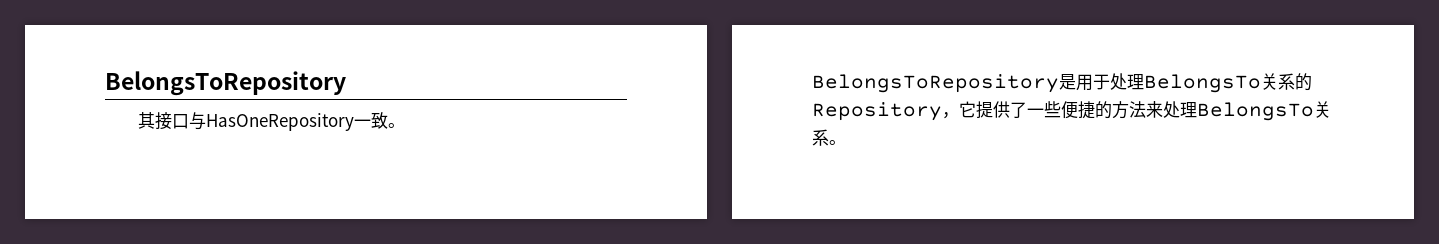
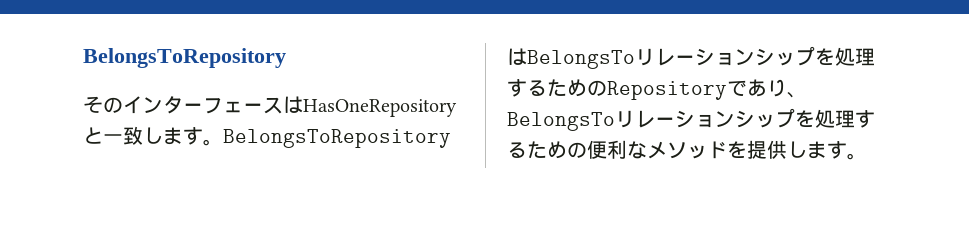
- 其接口与HasOneRepository一致。BelongsToRepository是用于处理BelongsTo关系的Repository，它提供了一些便捷的方法来处理BelongsTo关系。
+ そのインターフェースはHasOneRepositoryと一致します。BelongsToRepositoryはBelongsToリレーションシップを処理するためのRepositoryであり、BelongsToリレーションシップを処理するための便利なメソッドを提供します。

